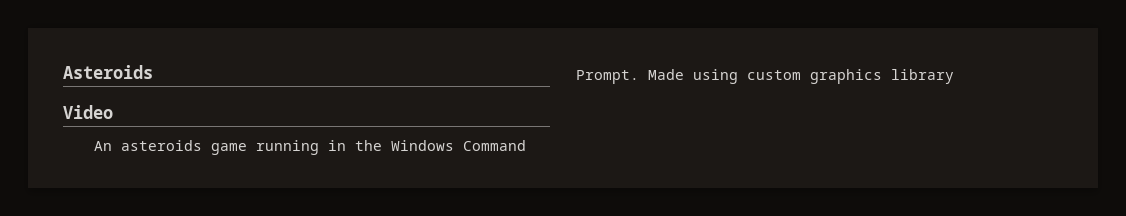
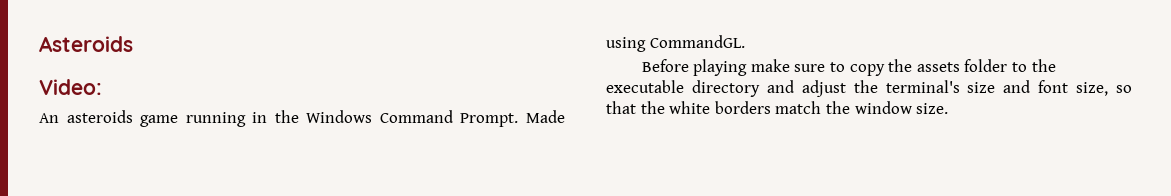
- Video
+ Video:
- Made using custom graphics library
+ Made using CommandGL.
+ Before playing make sure to copy the assets folder to the executable directory and adjust the terminal's size and font size, so that the white borders match the window size.

